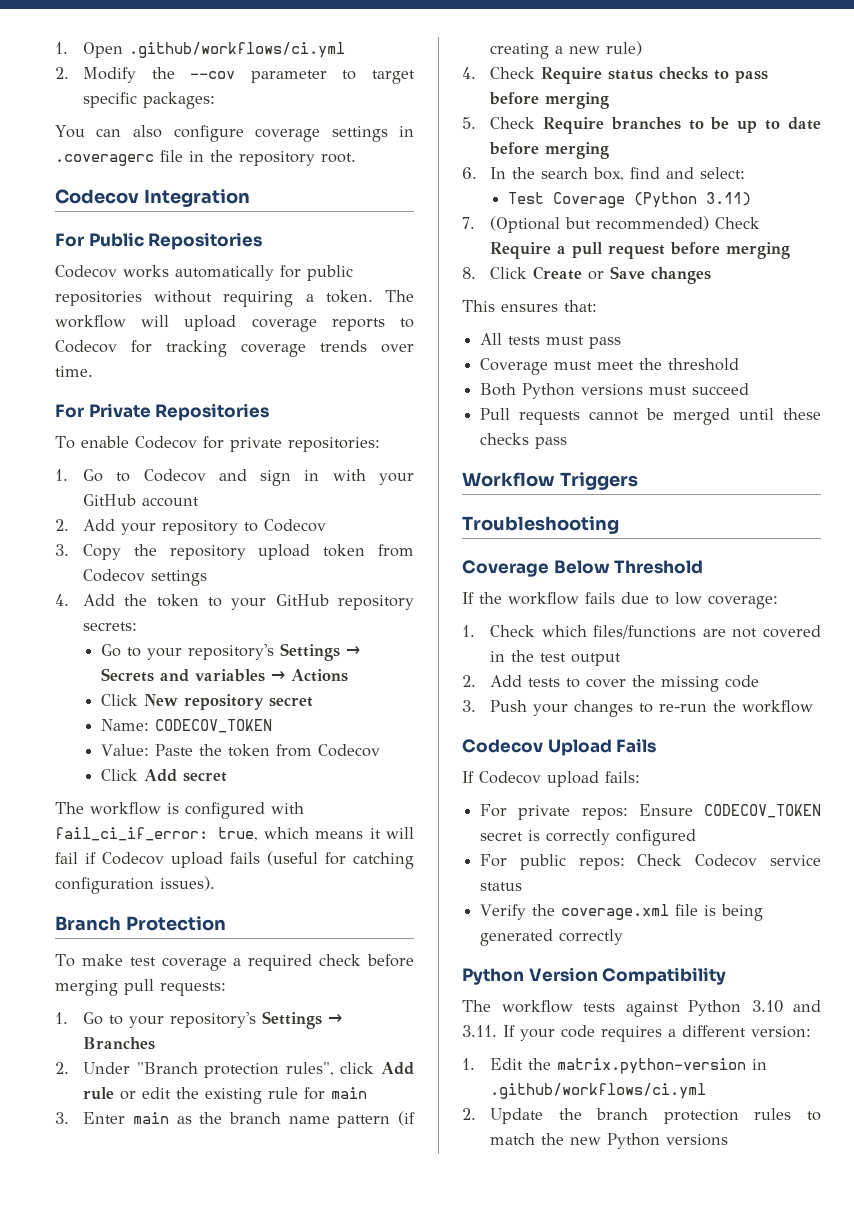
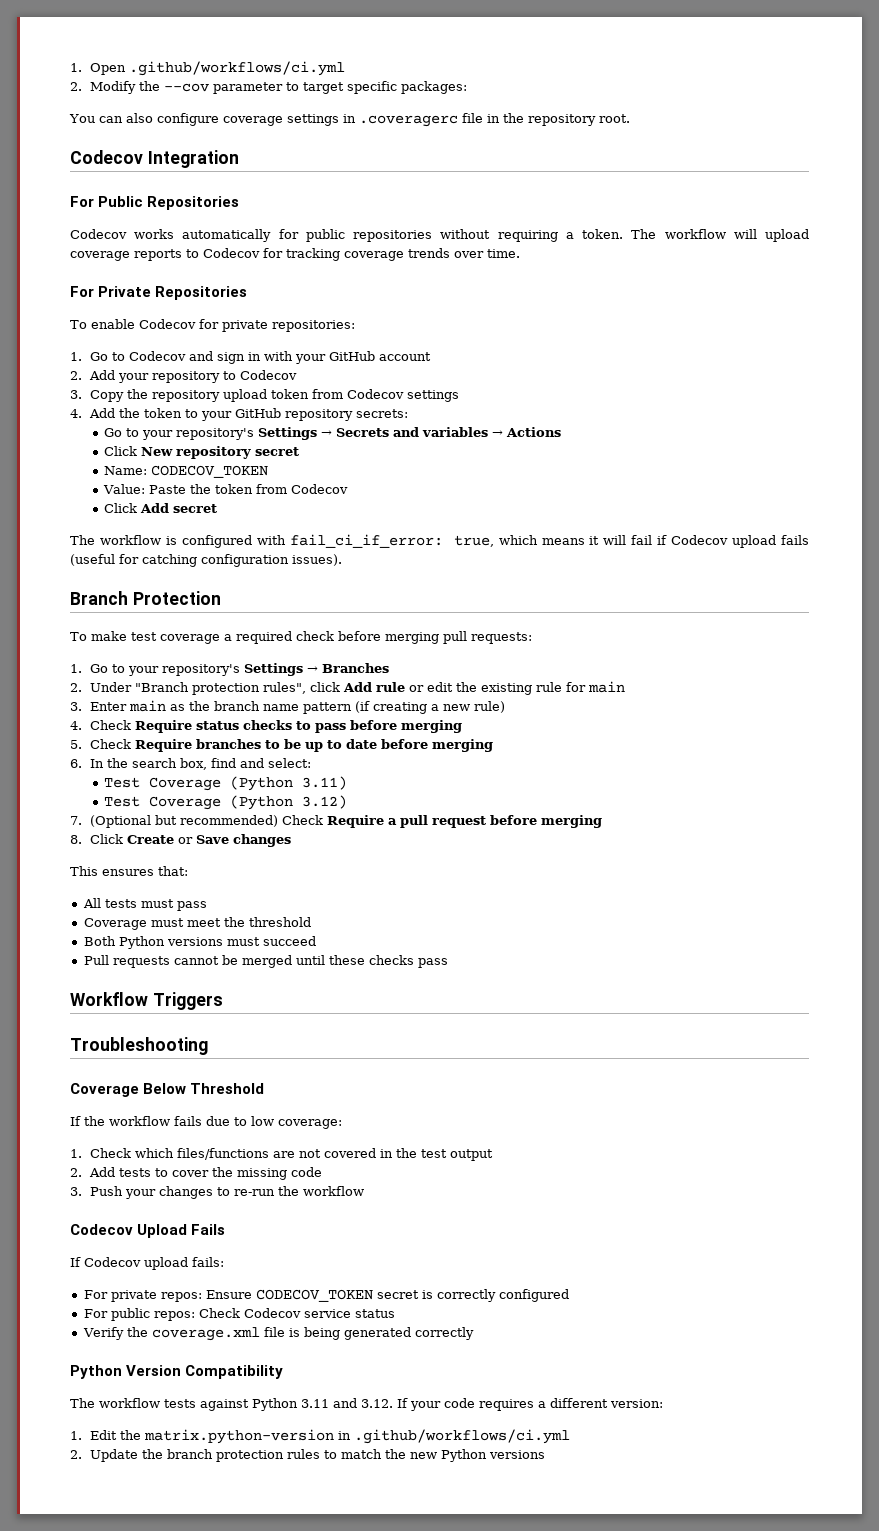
+ Test Coverage (Python 3.12)
- The workflow tests against Python 3.10 and 3.11. If your code requires a different version:
+ The workflow tests against Python 3.11 and 3.12. If your code requires a different version:

